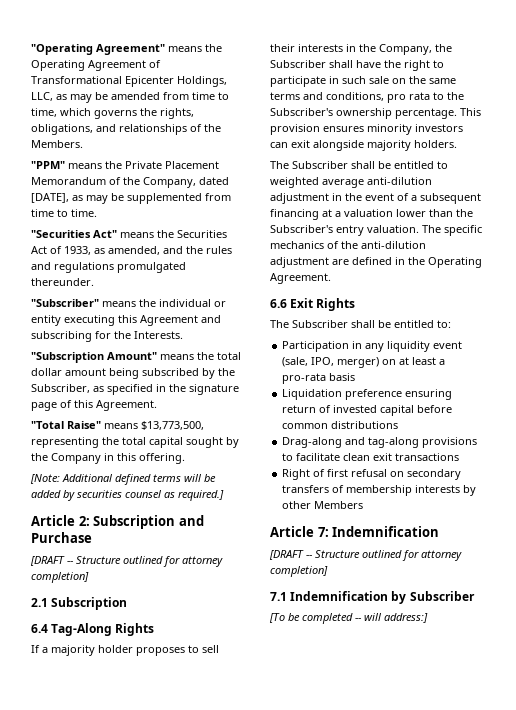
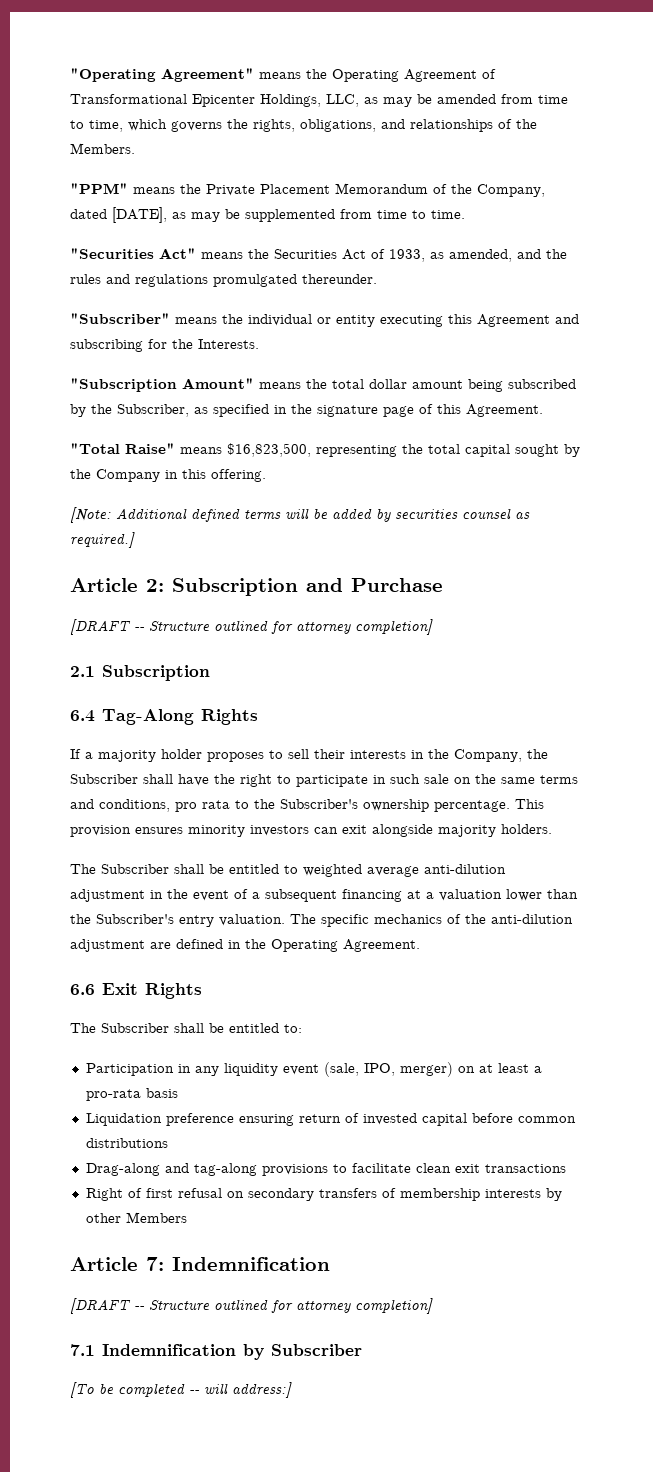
- "Total Raise" means $13,773,500, representing the total capital sought by the Company in this offering.
+ "Total Raise" means $16,823,500, representing the total capital sought by the Company in this offering.

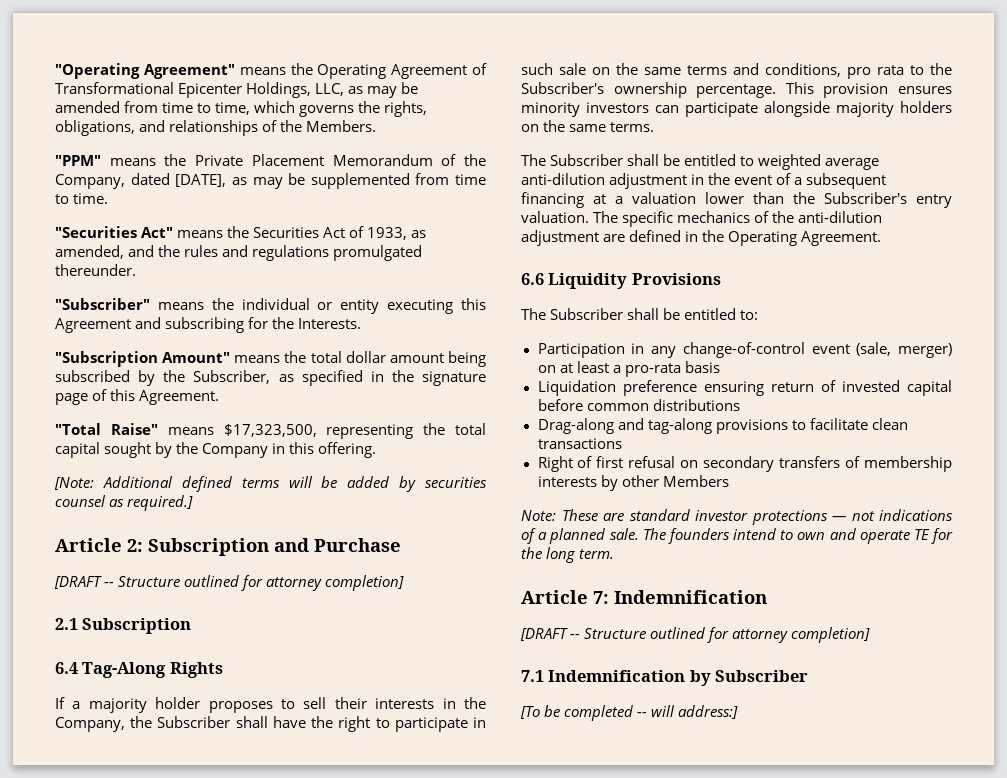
- "Total Raise" means $16,823,500, representing the total capital sought by the Company in this offering.
+ "Total Raise" means $17,323,500, representing the total capital sought by the Company in this offering.
- This provision ensures minority investors can exit alongside majority holders.
+ This provision ensures minority investors can participate alongside majority holders on the same terms.
- 6.6 Exit Rights
+ 6.6 Liquidity Provisions
- Participation in any liquidity event (sale, IPO, merger) on at least a pro-rata basis
+ Participation in any change-of-control event (sale, merger) on at least a pro-rata basis
- Drag-along and tag-along provisions to facilitate clean exit transactions
+ Drag-along and tag-along provisions to facilitate clean transactions
+ Note: These are standard investor protections — not indications of a planned sale. The founders intend to own and operate TE for the long term.

